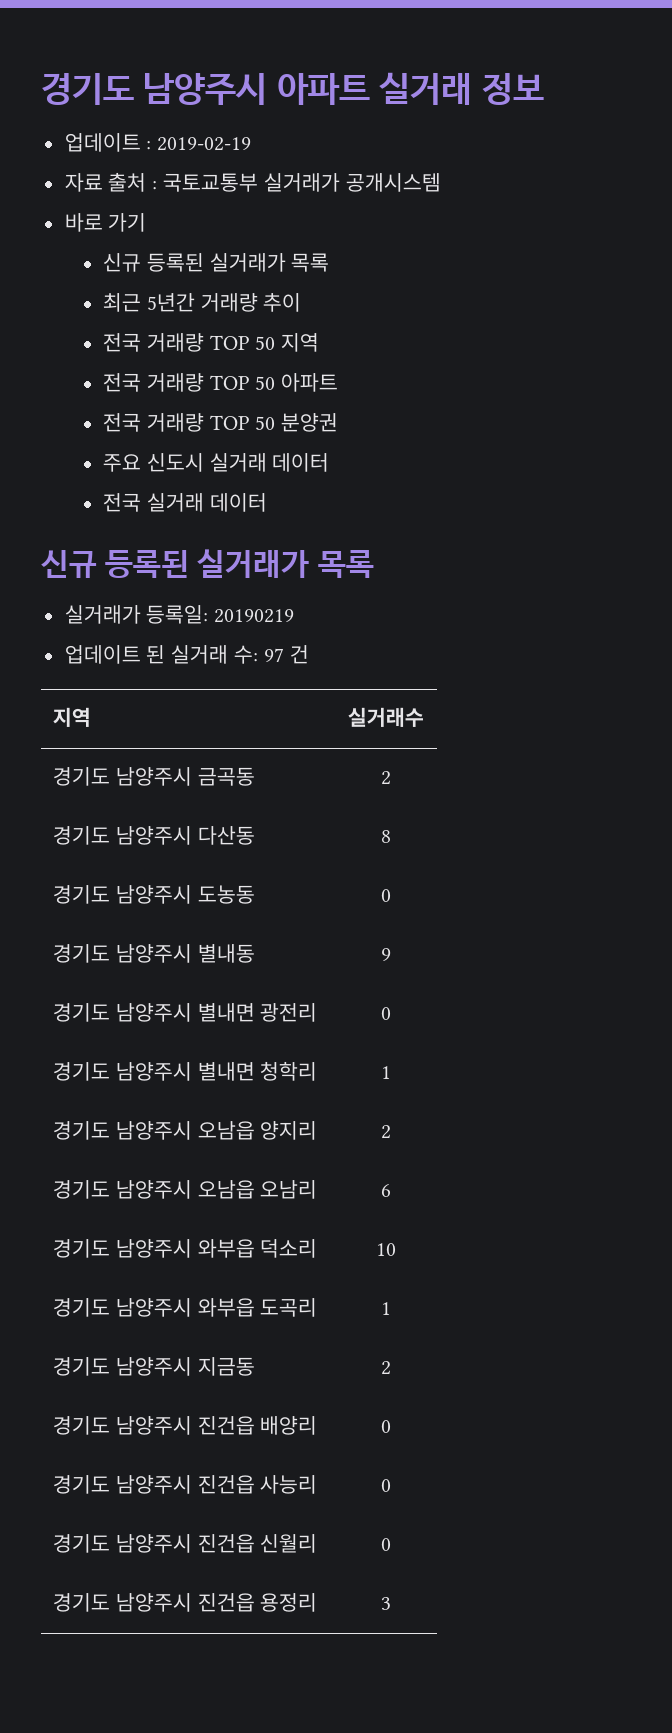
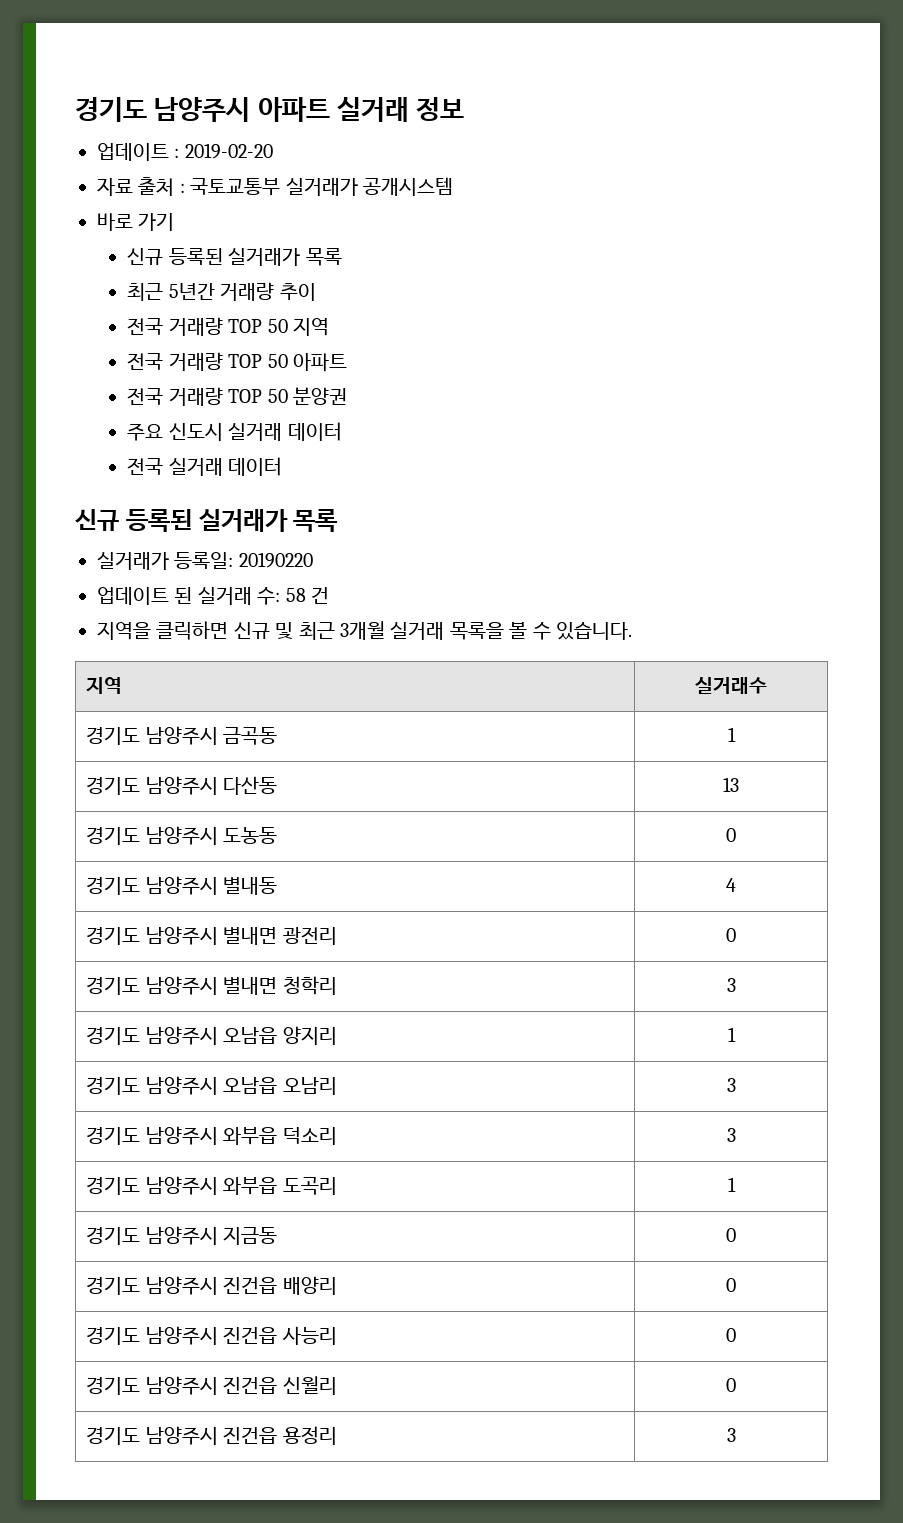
- 업데이트 : 2019-02-19
+ 업데이트 : 2019-02-20
- 실거래가 등록일: 20190219
+ 실거래가 등록일: 20190220
- 업데이트 된 실거래 수: 97 건
+ 업데이트 된 실거래 수: 58 건
+ 지역을 클릭하면 신규 및 최근 3개월 실거래 목록을 볼 수 있습니다.
- 경기도 남양주시 금곡동 | 2
+ 경기도 남양주시 금곡동 | 1
- 경기도 남양주시 다산동 | 8
+ 경기도 남양주시 다산동 | 13
- 경기도 남양주시 별내동 | 9
+ 경기도 남양주시 별내동 | 4
- 경기도 남양주시 별내면 청학리 | 1
+ 경기도 남양주시 별내면 청학리 | 3
- 경기도 남양주시 오남읍 양지리 | 2
+ 경기도 남양주시 오남읍 양지리 | 1
- 경기도 남양주시 오남읍 오남리 | 6
+ 경기도 남양주시 오남읍 오남리 | 3
- 경기도 남양주시 와부읍 덕소리 | 10
+ 경기도 남양주시 와부읍 덕소리 | 3
- 경기도 남양주시 지금동 | 2
+ 경기도 남양주시 지금동 | 0

